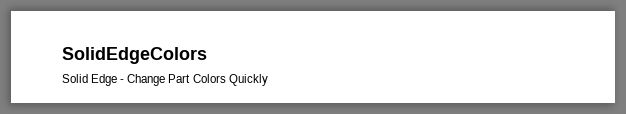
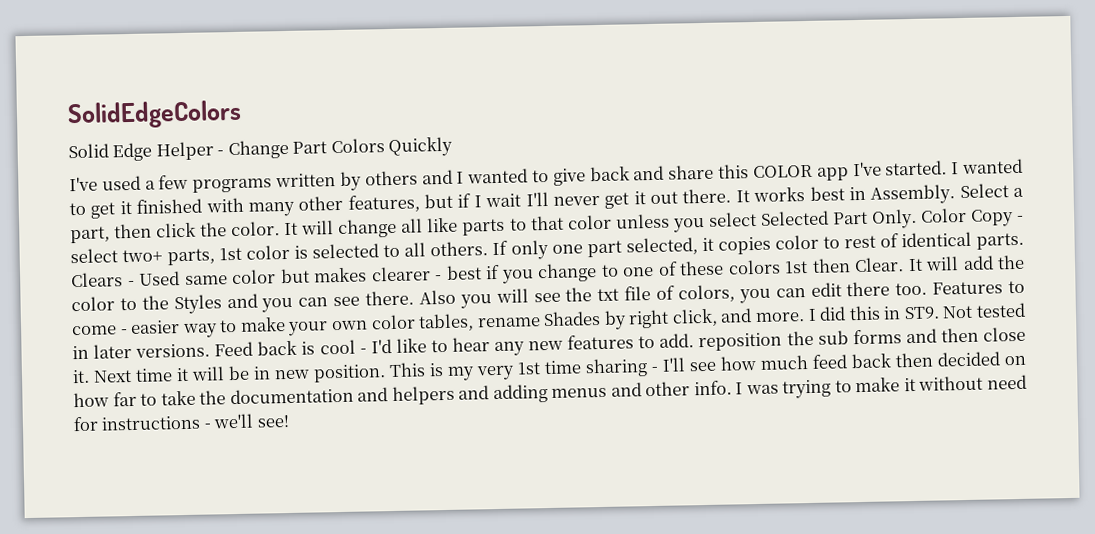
- Solid Edge - Change Part Colors Quickly
+ Solid Edge Helper - Change Part Colors Quickly
+ I've used a few programs written by others and I wanted to give back and share this COLOR app I've started. I wanted to get it finished with many other features, but if I wait I'll never get it out there. It works best in Assembly. Select a part, then click the color. It will change all like parts to that color unless you select Selected Part Only. Color Copy - select two+ parts, 1st color is selected to all others. If only one part selected, it copies color to rest of identical parts. Clears - Used same color but makes clearer - best if you change to one of these colors 1st then Clear. It will add the color to the Styles and you can see there. Also you will see the txt file of colors, you can edit there too. Features to come - easier way to make your own color tables, rename Shades by right click, and more. I did this in ST9. Not tested in later versions. Feed back is cool - I'd like to hear any new features to add. reposition the sub forms and then close it. Next time it will be in new position. This is my very 1st time sharing - I'll see how much feed back then decided on how far to take the documentation and helpers and adding menus and other info. I was trying to make it without need for instructions - we'll see!

